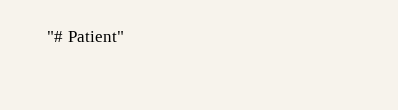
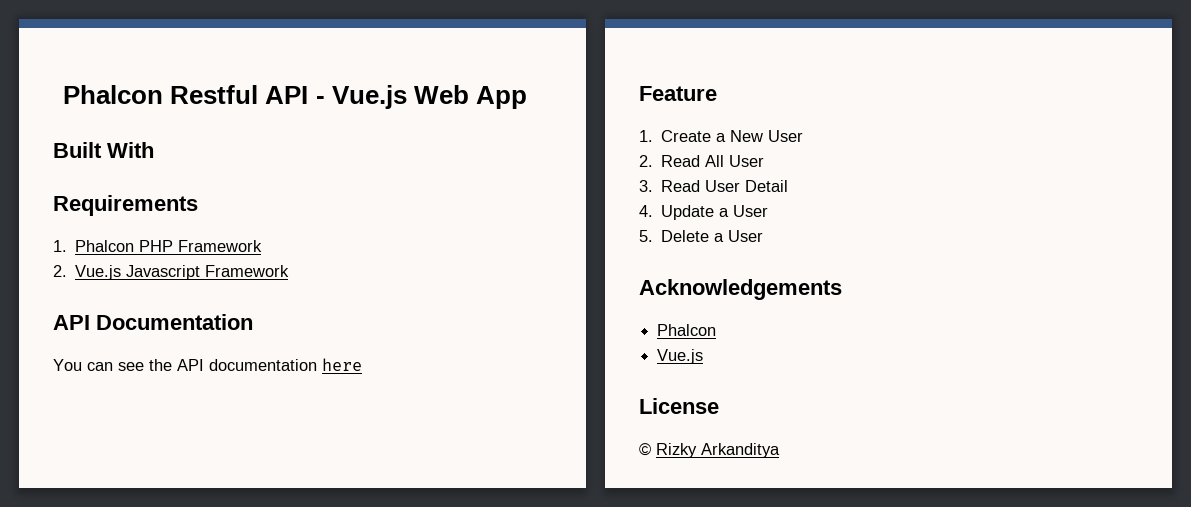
- "# Patient"
+ Phalcon Restful API - Vue.js Web App
+ Built With
+ Requirements
+ 1. Phalcon PHP Framework
+ 2. Vue.js Javascript Framework
+ API Documentation
+ You can see the API documentation here
+ Feature
+ 1. Create a New User
+ 2. Read All User
+ 3. Read User Detail
+ 4. Update a User
+ 5. Delete a User
+ Acknowledgements
+ Phalcon
+ Vue.js
+ License
+ © Rizky Arkanditya

